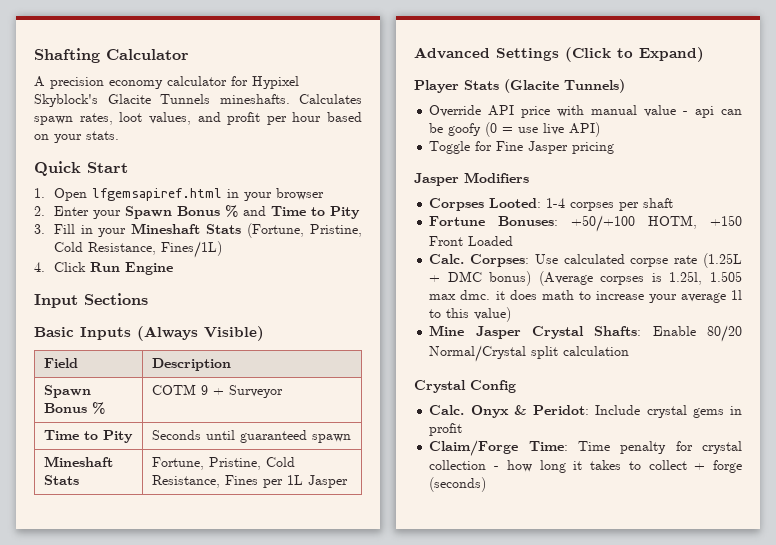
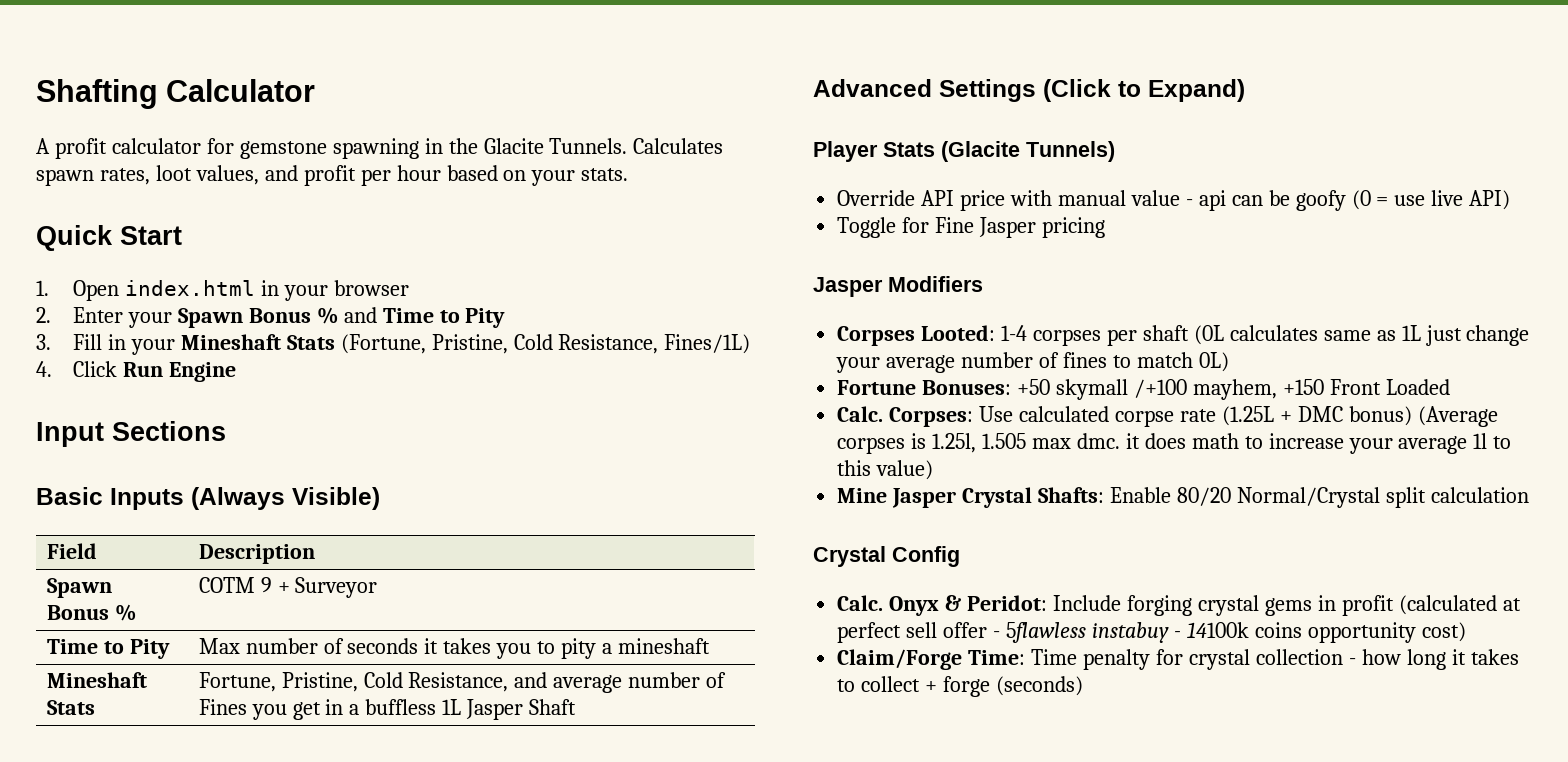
- A precision economy calculator for Hypixel Skyblock's Glacite Tunnels mineshafts.
+ A profit calculator for gemstone spawning in the Glacite Tunnels.
- 1. Open lfgemsapiref.html in your browser
+ 1. Open index.html in your browser
- Time to Pity | Seconds until guaranteed spawn
+ Time to Pity | Max number of seconds it takes you to pity a mineshaft
- Mineshaft Stats | Fortune, Pristine, Cold Resistance, Fines per 1L Jasper
+ Mineshaft Stats | Fortune, Pristine, Cold Resistance, and average number of Fines you get in a buffless 1L Jasper Shaft
- Corpses Looted: 1-4 corpses per shaft
- Fortune Bonuses: +50/+100 HOTM, +150 Front Loaded
+ Corpses Looted: 1-4 corpses per shaft (0L calculates same as 1L just change your average number of fines to match 0L)
+ Fortune Bonuses: +50 skymall /+100 mayhem, +150 Front Loaded
- Onyx & Peridot: Include crystal gems in profit
+ Onyx & Peridot: Include forging crystal gems in profit (calculated at perfect sell offer - 5flawless instabuy - 14100k coins opportunity cost)

